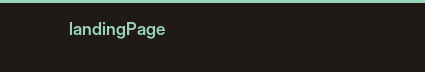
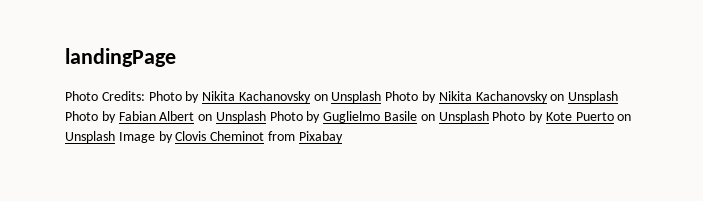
+ Photo Credits: Photo by Nikita Kachanovsky on Unsplash Photo by Nikita Kachanovsky on Unsplash Photo by Fabian Albert on Unsplash Photo by Guglielmo Basile on Unsplash Photo by Kote Puerto on Unsplash Image by Clovis Cheminot from Pixabay

